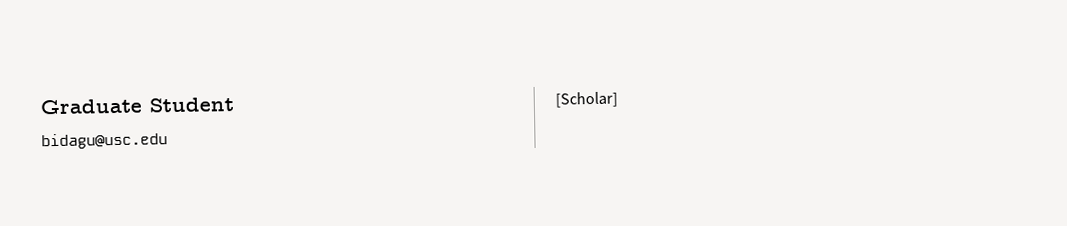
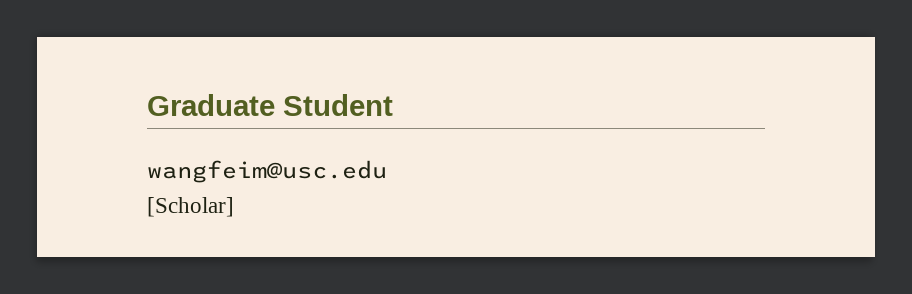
- bidagu@usc.edu
+ wangfeim@usc.edu

